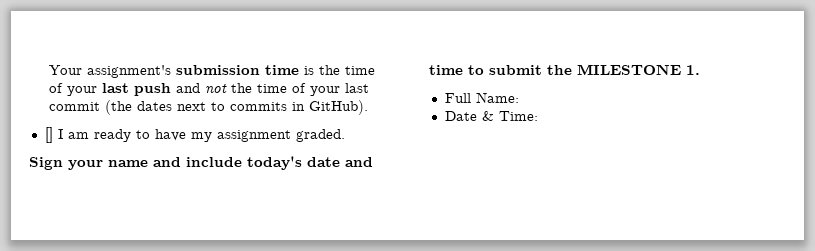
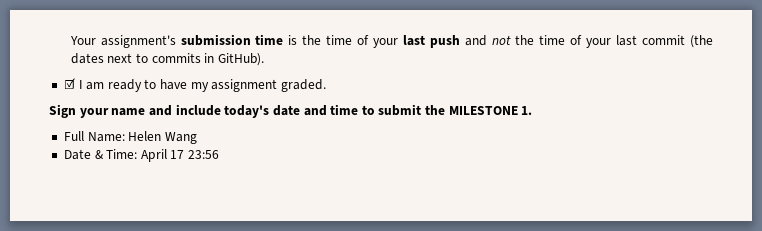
- [] I am ready to have my assignment graded.
+ ☑ I am ready to have my assignment graded.
- Full Name:
+ Full Name: Helen Wang
- Date & Time:
+ Date & Time: April 17 23:56

